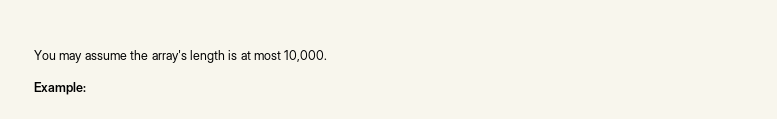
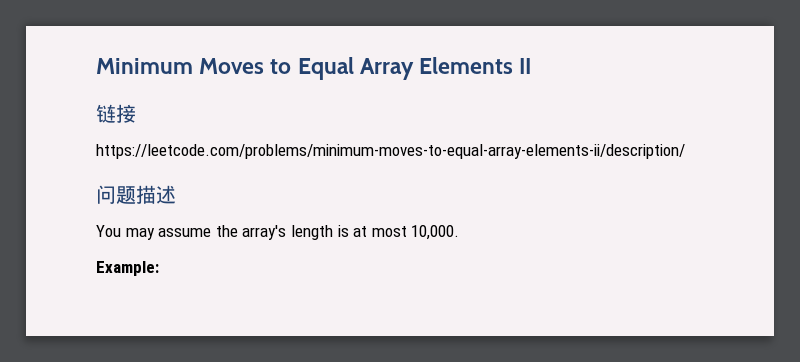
+ Minimum Moves to Equal Array Elements II
+ 链接
+ https://leetcode.com/problems/minimum-moves-to-equal-array-elements-ii/description/
+ 问题描述

